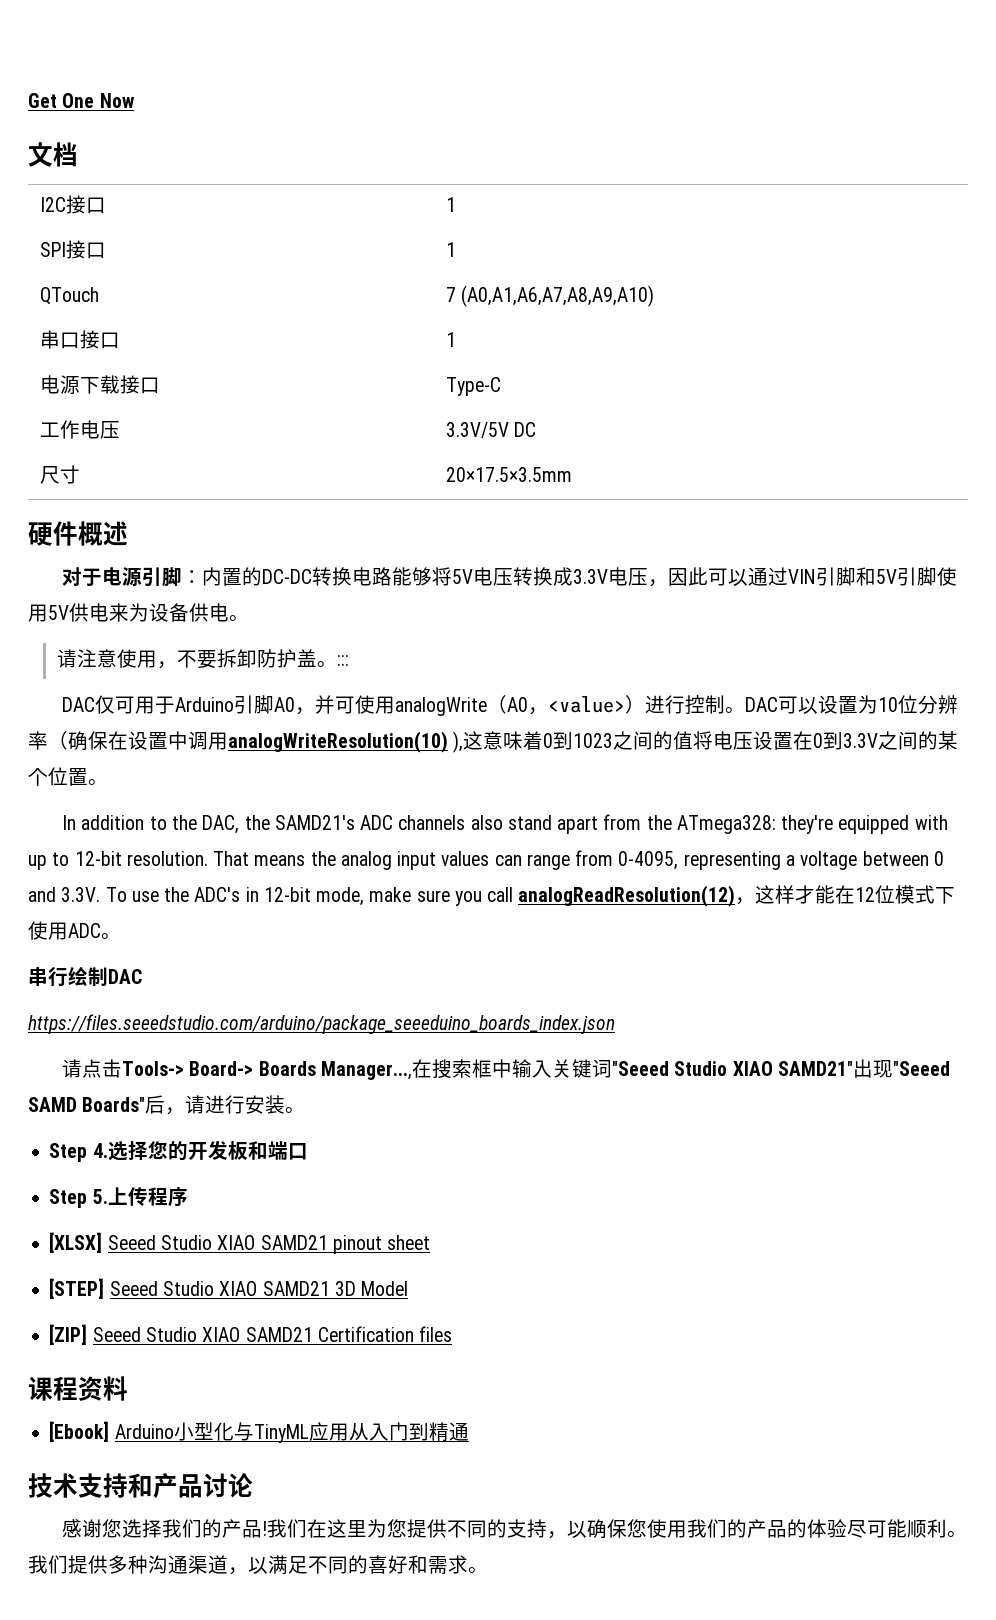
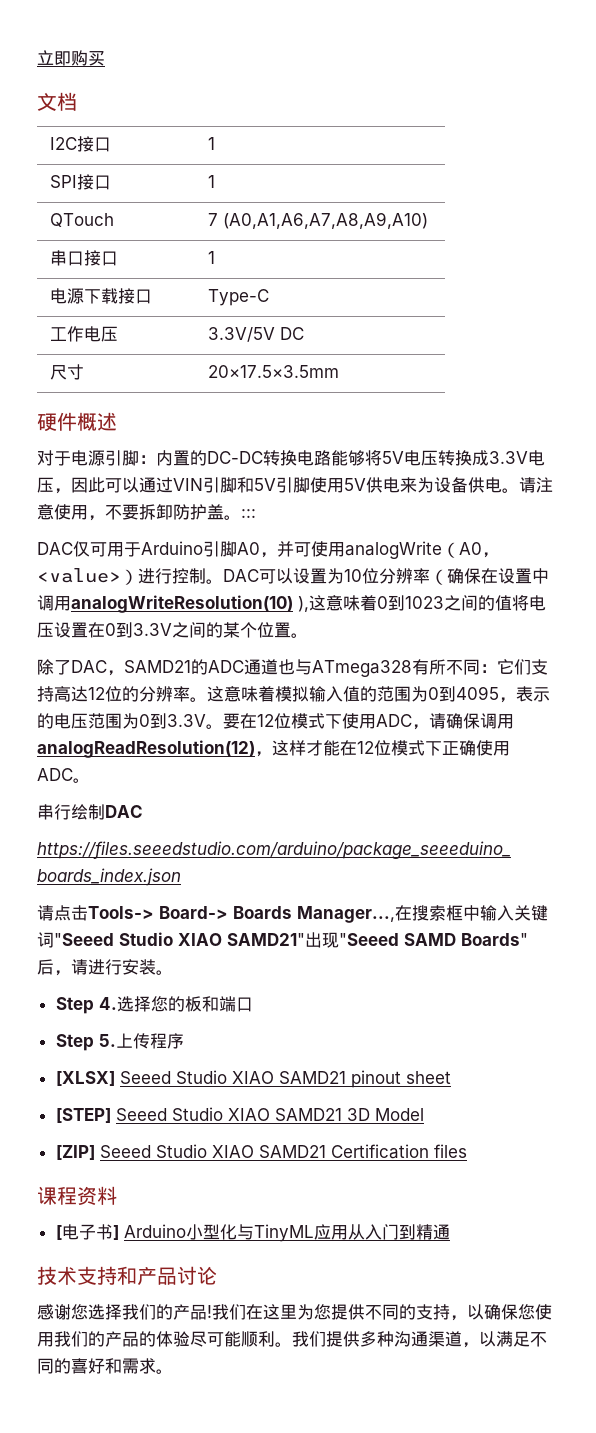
- Get One Now
+ 立即购买
- 对于电源引脚：内置的DC-DC转换电路能够将5V电压转换成3.3V电压，因此可以通过VIN引脚和5V引脚使用5V供电来为设备供电。
- 请注意使用，不要拆卸防护盖。:::
+ 对于电源引脚：内置的DC-DC转换电路能够将5V电压转换成3.3V电压，因此可以通过VIN引脚和5V引脚使用5V供电来为设备供电。请注意使用，不要拆卸防护盖。:::
- In addition to the DAC, the SAMD21's ADC channels also stand apart from the ATmega328: they're equipped with up to 12-bit resolution. That means the analog input values can range from 0-4095, representing a voltage between 0 and 3.3V. To use the ADC's in 12-bit mode, make sure you call analogReadResolution(12)，这样才能在12位模式下使用ADC。
+ 除了DAC，SAMD21的ADC通道也与ATmega328有所不同：它们支持高达12位的分辨率。这意味着模拟输入值的范围为0到4095，表示的电压范围为0到3.3V。要在12位模式下使用ADC，请确保调用analogReadResolution(12)，这样才能在12位模式下正确使用ADC。
- Step 4.选择您的开发板和端口
+ Step 4.选择您的板和端口
- [Ebook] Arduino小型化与TinyML应用从入门到精通
+ [电子书] Arduino小型化与TinyML应用从入门到精通

